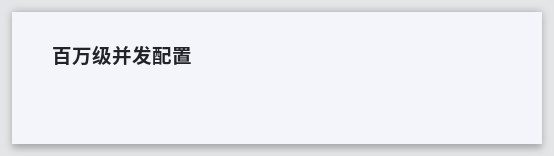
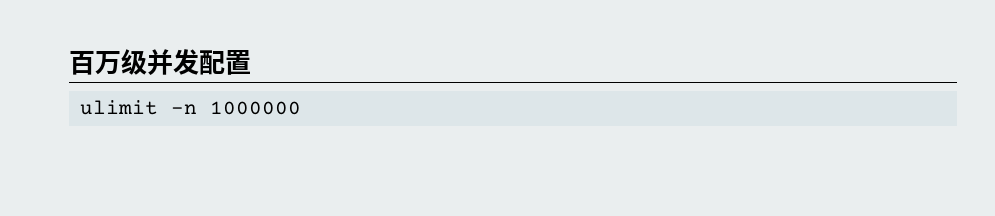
+ ulimit -n 1000000

